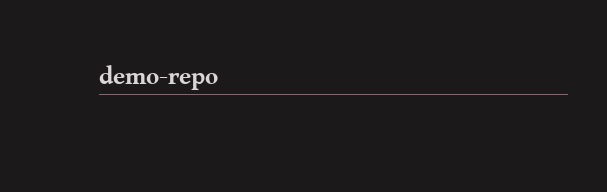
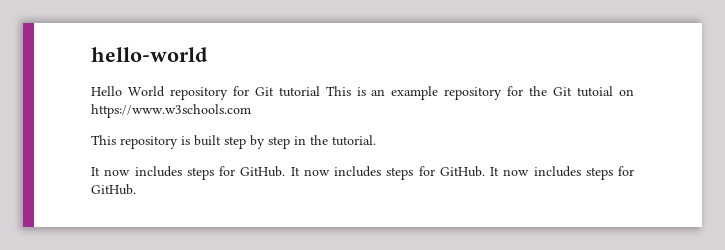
- demo-repo
+ hello-world
+ Hello World repository for Git tutorial This is an example repository for the Git tutoial on https://www.w3schools.com
+ This repository is built step by step in the tutorial.
+ It now includes steps for GitHub. It now includes steps for GitHub. It now includes steps for GitHub.

